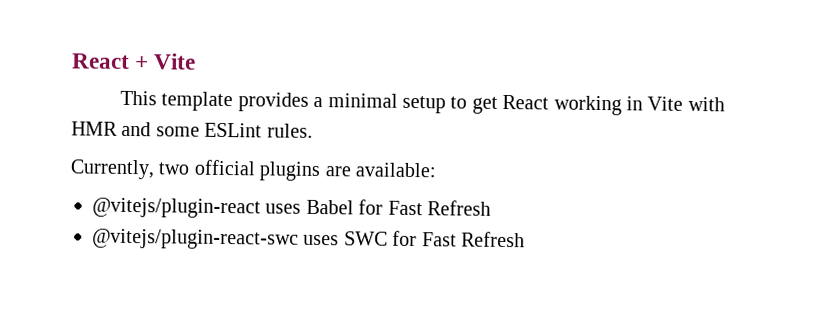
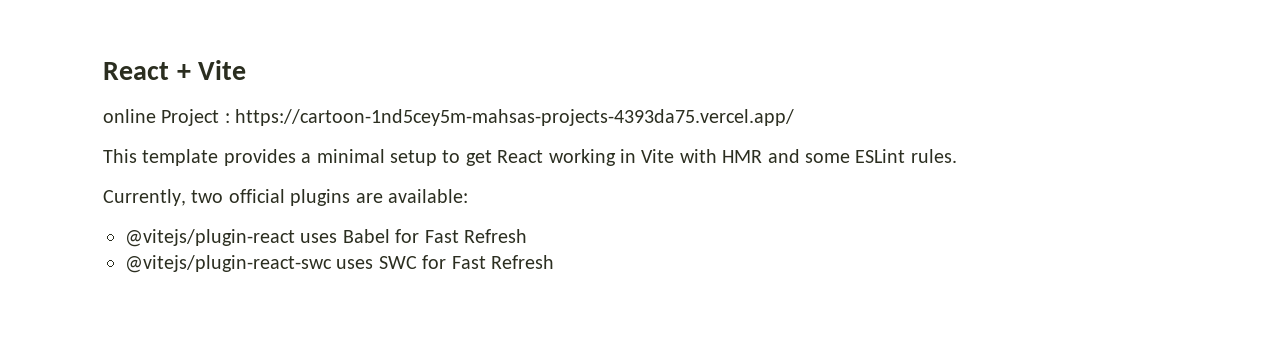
+ online Project : https://cartoon-1nd5cey5m-mahsas-projects-4393da75.vercel.app/

